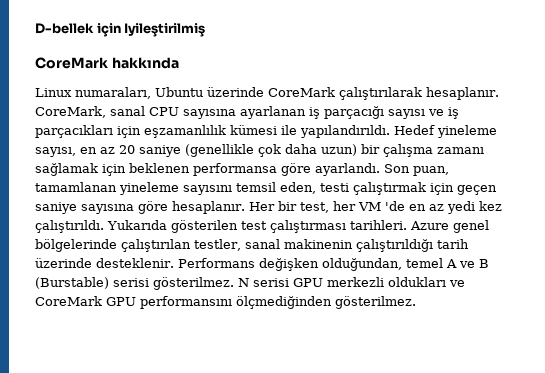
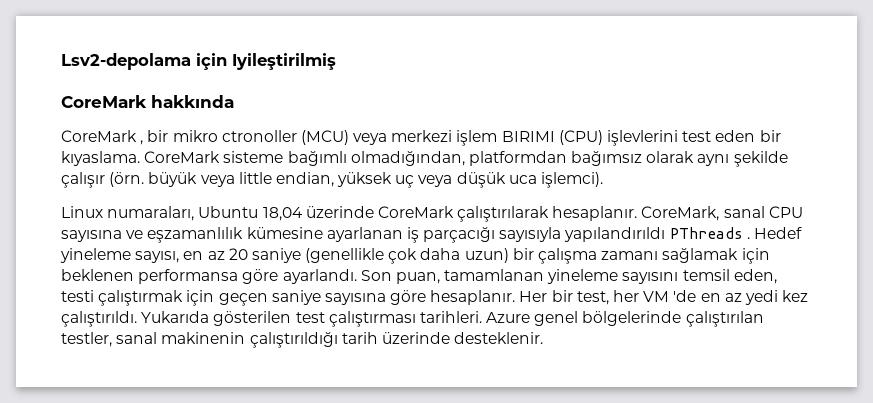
- D-bellek için Iyileştirilmiş
+ Lsv2-depolama için Iyileştirilmiş
+ CoreMark , bir mikro ctronoller (MCU) veya merkezi işlem BIRIMI (CPU) işlevlerini test eden bir kıyaslama. CoreMark sisteme bağımlı olmadığından, platformdan bağımsız olarak aynı şekilde çalışır (örn. büyük veya little endian, yüksek uç veya düşük uca işlemci).
- Linux numaraları, Ubuntu üzerinde CoreMark çalıştırılarak hesaplanır.
+ Linux numaraları, Ubuntu 18,04 üzerinde CoreMark çalıştırılarak hesaplanır.
- CoreMark, sanal CPU sayısına ayarlanan iş parçacığı sayısı ve iş parçacıkları için eşzamanlılık kümesi ile yapılandırıldı.
+ CoreMark, sanal CPU sayısına ve eşzamanlılık kümesine ayarlanan iş parçacığı sayısıyla yapılandırıldı PThreads .
- Performans değişken olduğundan, temel A ve B (Burstable) serisi gösterilmez. N serisi GPU merkezli oldukları ve CoreMark GPU performansını ölçmediğinden gösterilmez.

